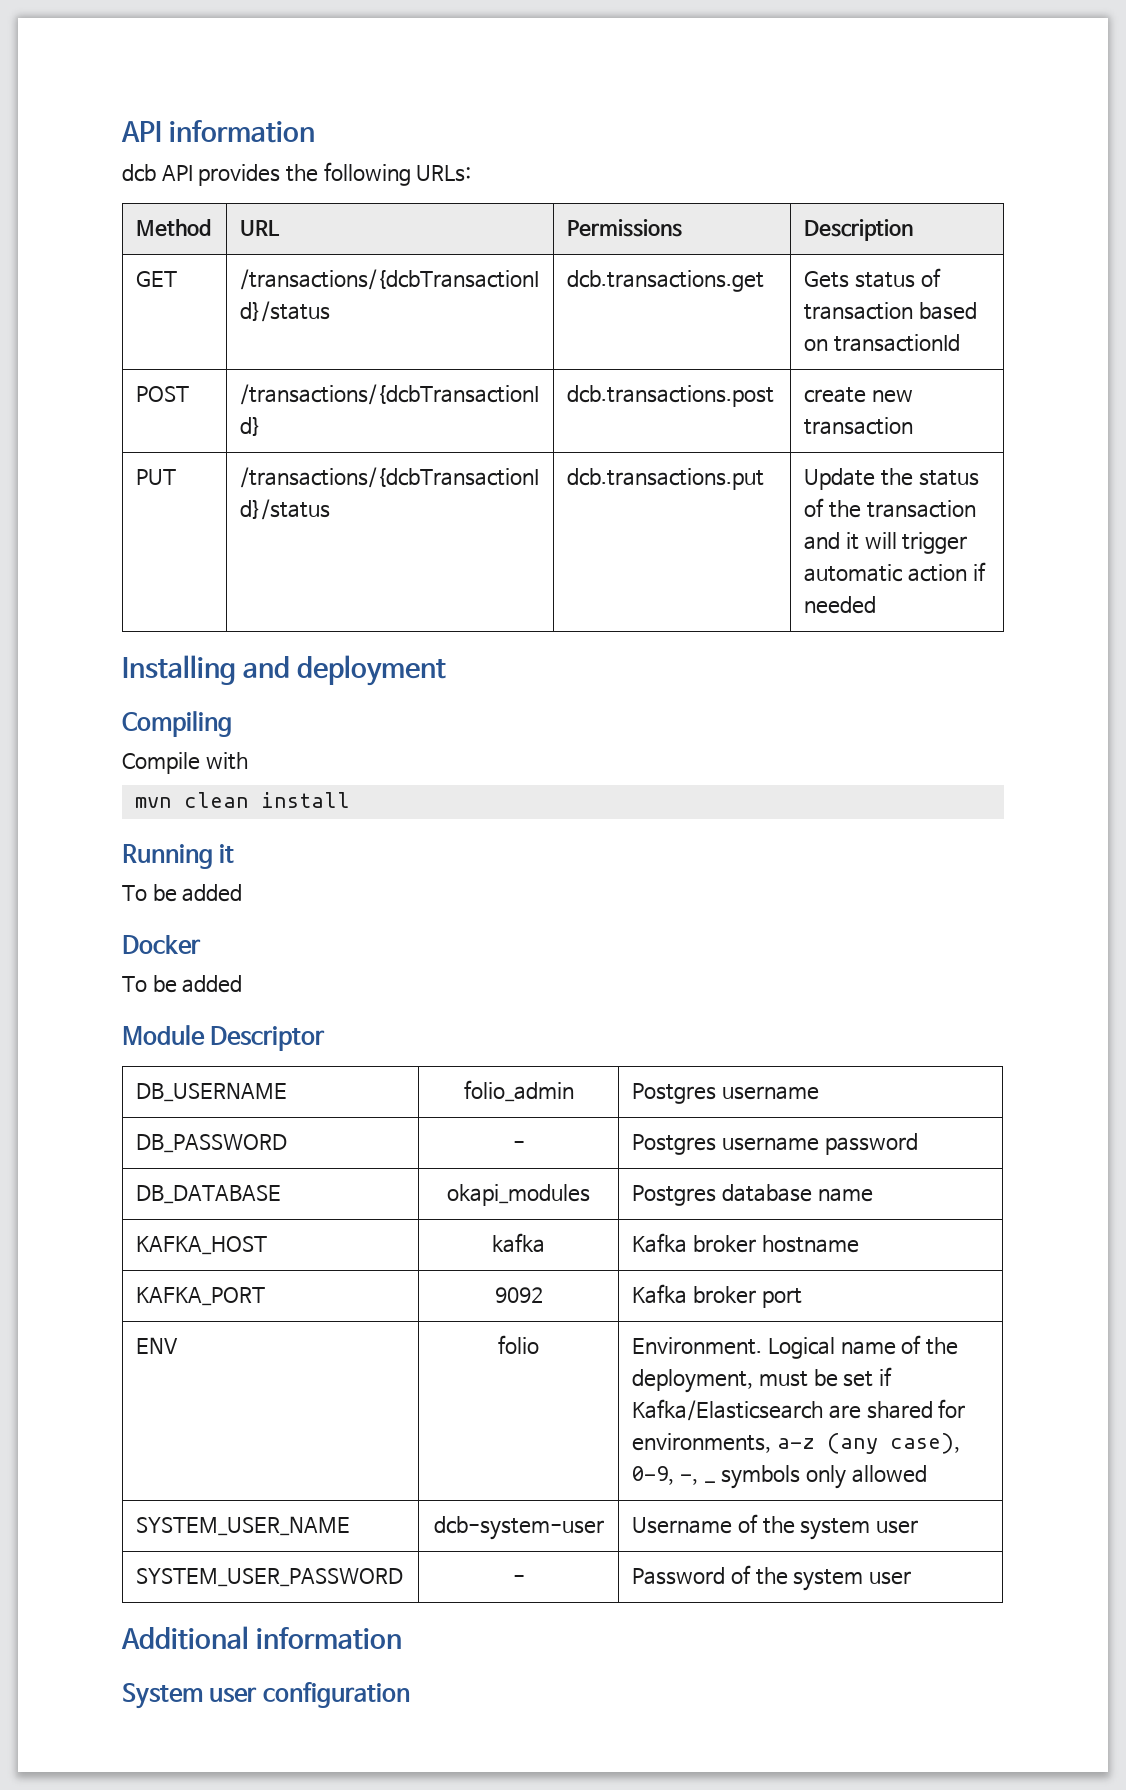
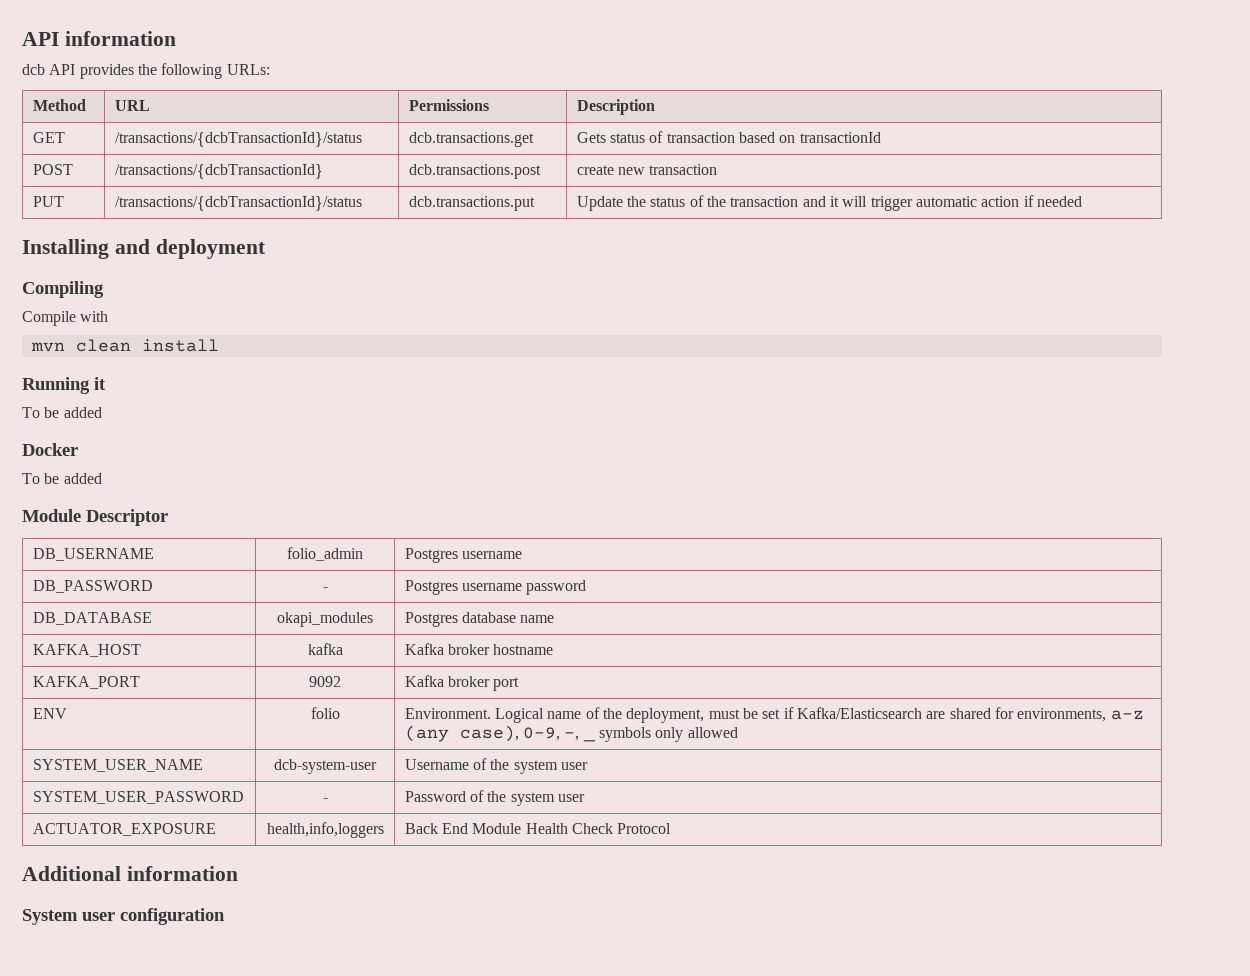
+ ACTUATOR_EXPOSURE | health,info,loggers | Back End Module Health Check Protocol

